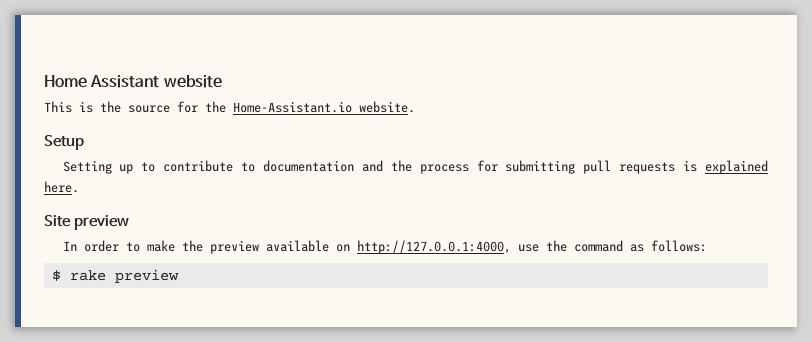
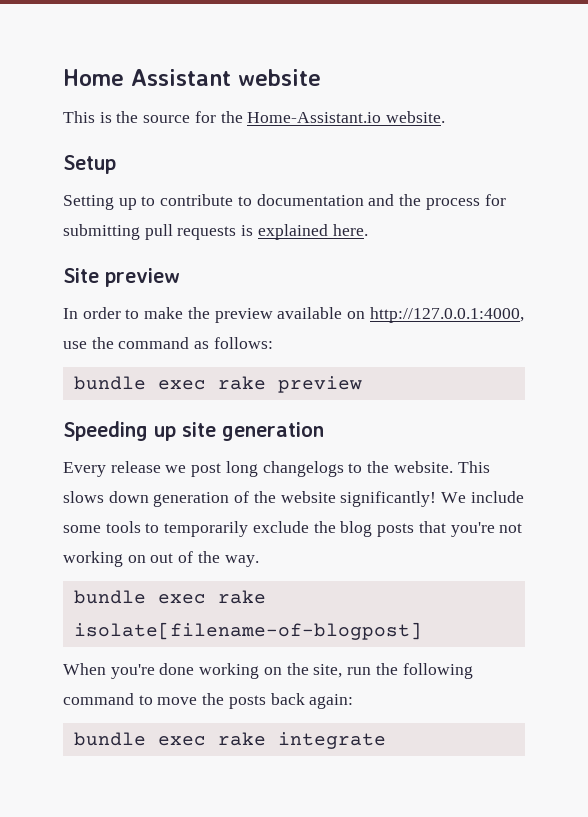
- $ rake preview
+ bundle exec rake preview
+ Speeding up site generation
+ Every release we post long changelogs to the website. This slows down generation of the website significantly! We include some tools to temporarily exclude the blog posts that you're not working on out of the way.
+ bundle exec rake isolate[filename-of-blogpost]
+ When you're done working on the site, run the following command to move the posts back again:
+ bundle exec rake integrate

